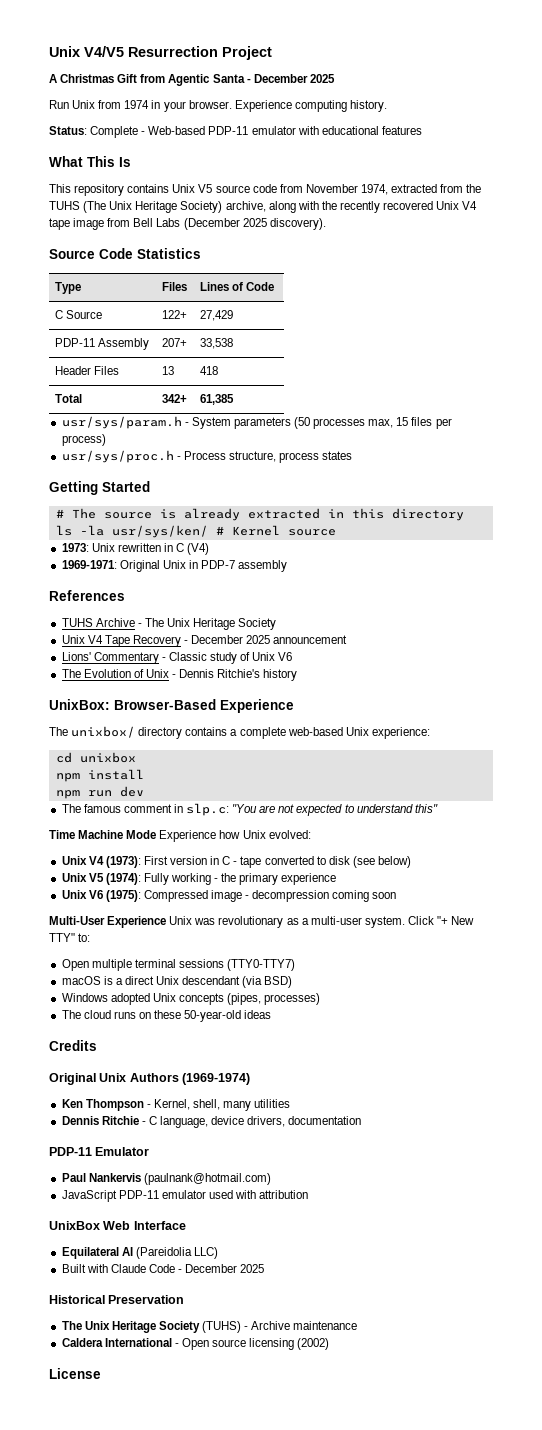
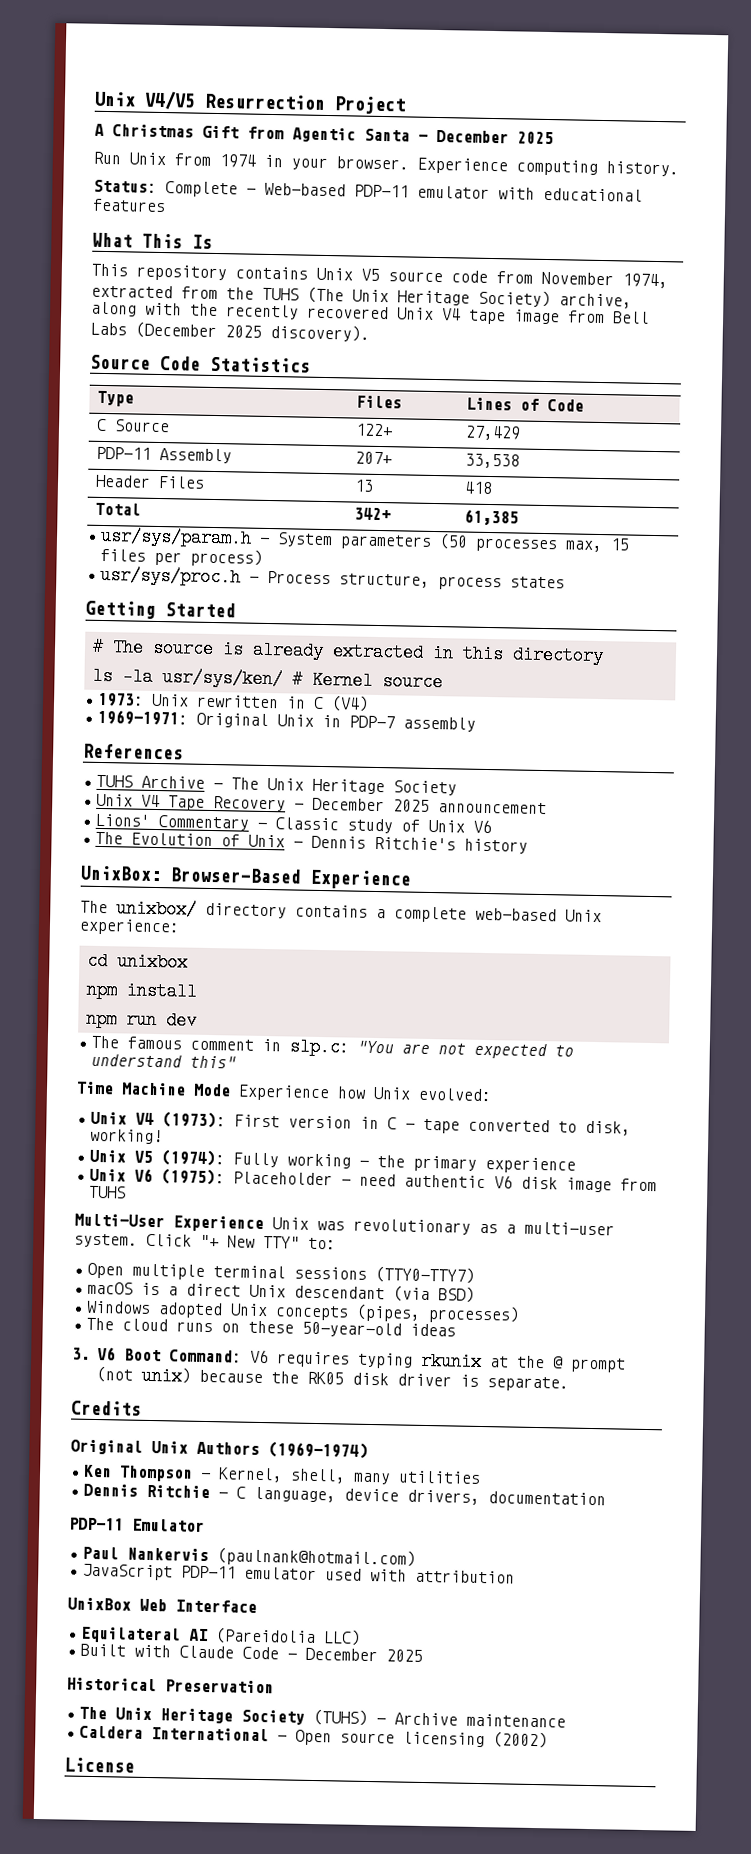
- Unix V4 (1973): First version in C - tape converted to disk (see below)
+ Unix V4 (1973): First version in C - tape converted to disk, working!
- Unix V6 (1975): Compressed image - decompression coming soon
+ Unix V6 (1975): Placeholder - need authentic V6 disk image from TUHS
+ 3. V6 Boot Command: V6 requires typing rkunix at the @ prompt (not unix) because the RK05 disk driver is separate.

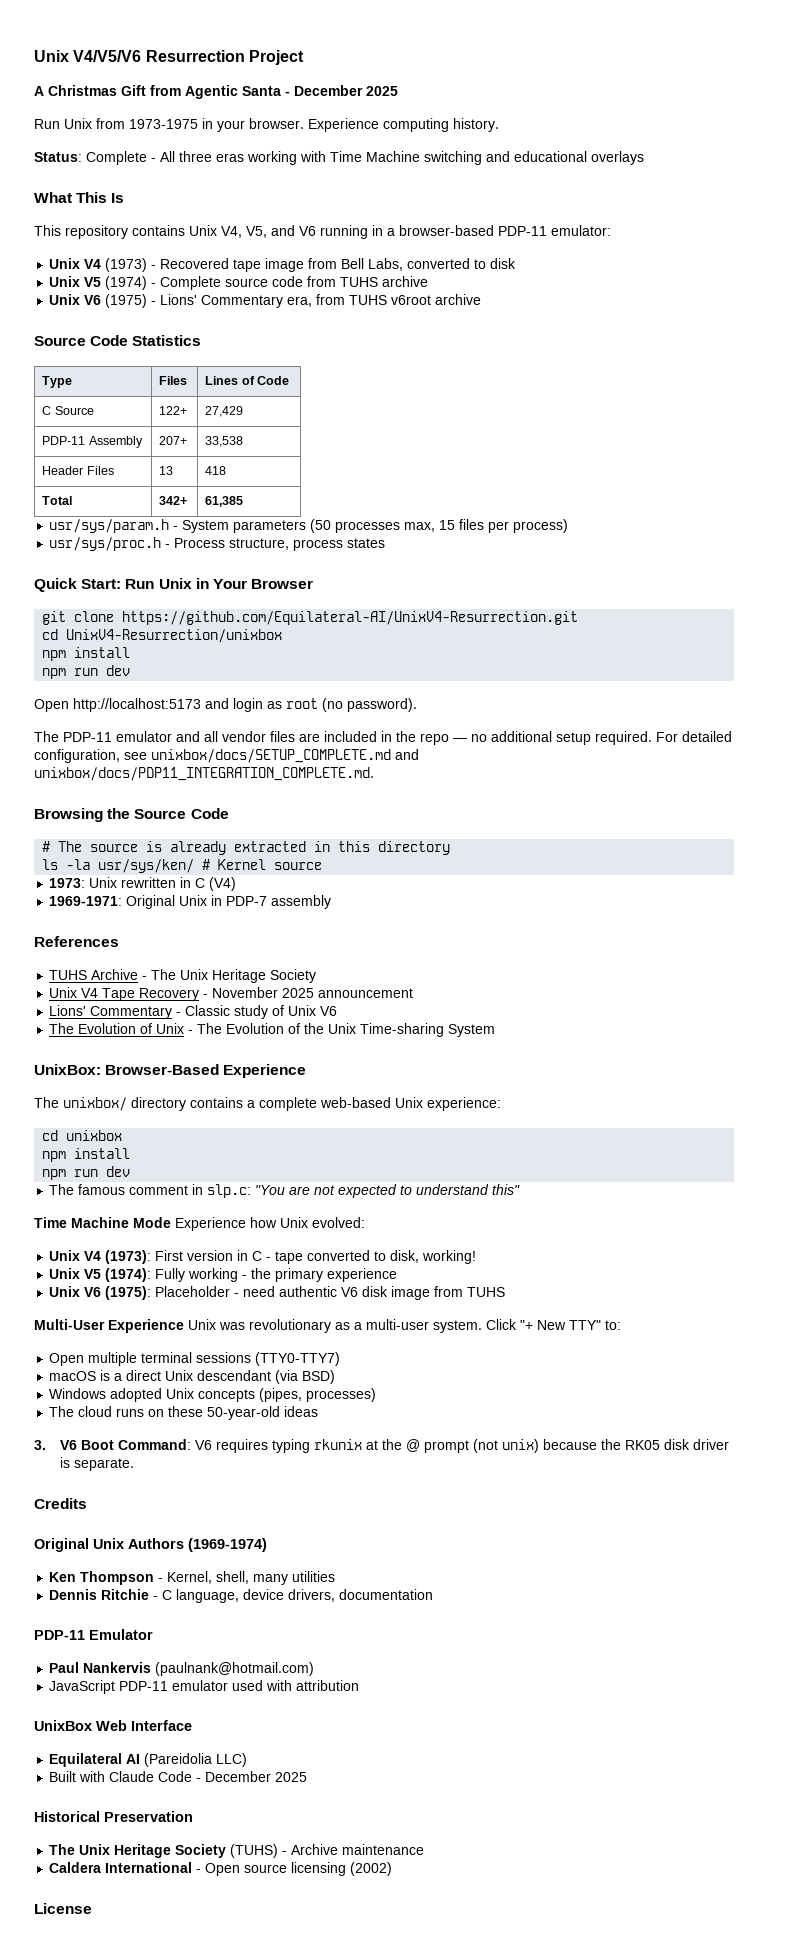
- Unix V4/V5 Resurrection Project
+ Unix V4/V5/V6 Resurrection Project
- Run Unix from 1974 in your browser.
+ Run Unix from 1973-1975 in your browser.
- Status: Complete - Web-based PDP-11 emulator with educational features
+ Status: Complete - All three eras working with Time Machine switching and educational overlays
- This repository contains Unix V5 source code from November 1974, extracted from the TUHS (The Unix Heritage Society) archive, along with the recently recovered Unix V4 tape image from Bell Labs (December 2025 discovery).
+ This repository contains Unix V4, V5, and V6 running in a browser-based PDP-11 emulator:
+ Unix V4 (1973) - Recovered tape image from Bell Labs, converted to disk
+ Unix V5 (1974) - Complete source code from TUHS archive
+ Unix V6 (1975) - Lions' Commentary era, from TUHS v6root archive
- Getting Started
+ Quick Start: Run Unix in Your Browser
+ git clone https://github.com/Equilateral-AI/UnixV4-Resurrection.git
+ cd UnixV4-Resurrection/unixbox
+ npm install
+ npm run dev
+ Open http://localhost:5173 and login as root (no password).
+ The PDP-11 emulator and all vendor files are included in the repo — no additional setup required. For detailed configuration, see unixbox/docs/SETUP_COMPLETE.md and unixbox/docs/PDP11_INTEGRATION_COMPLETE.md.
+ Browsing the Source Code
- Unix V4 Tape Recovery - December 2025 announcement
+ Unix V4 Tape Recovery - November 2025 announcement
- The Evolution of Unix - Dennis Ritchie's history
+ The Evolution of Unix - The Evolution of the Unix Time-sharing System

